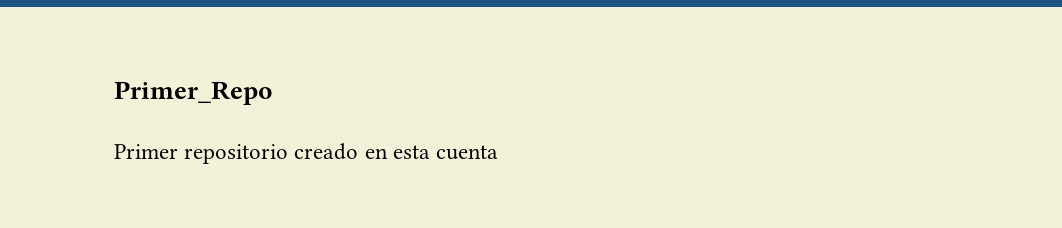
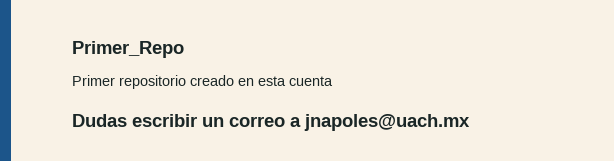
+ Dudas escribir un correo a jnapoles@uach.mx

